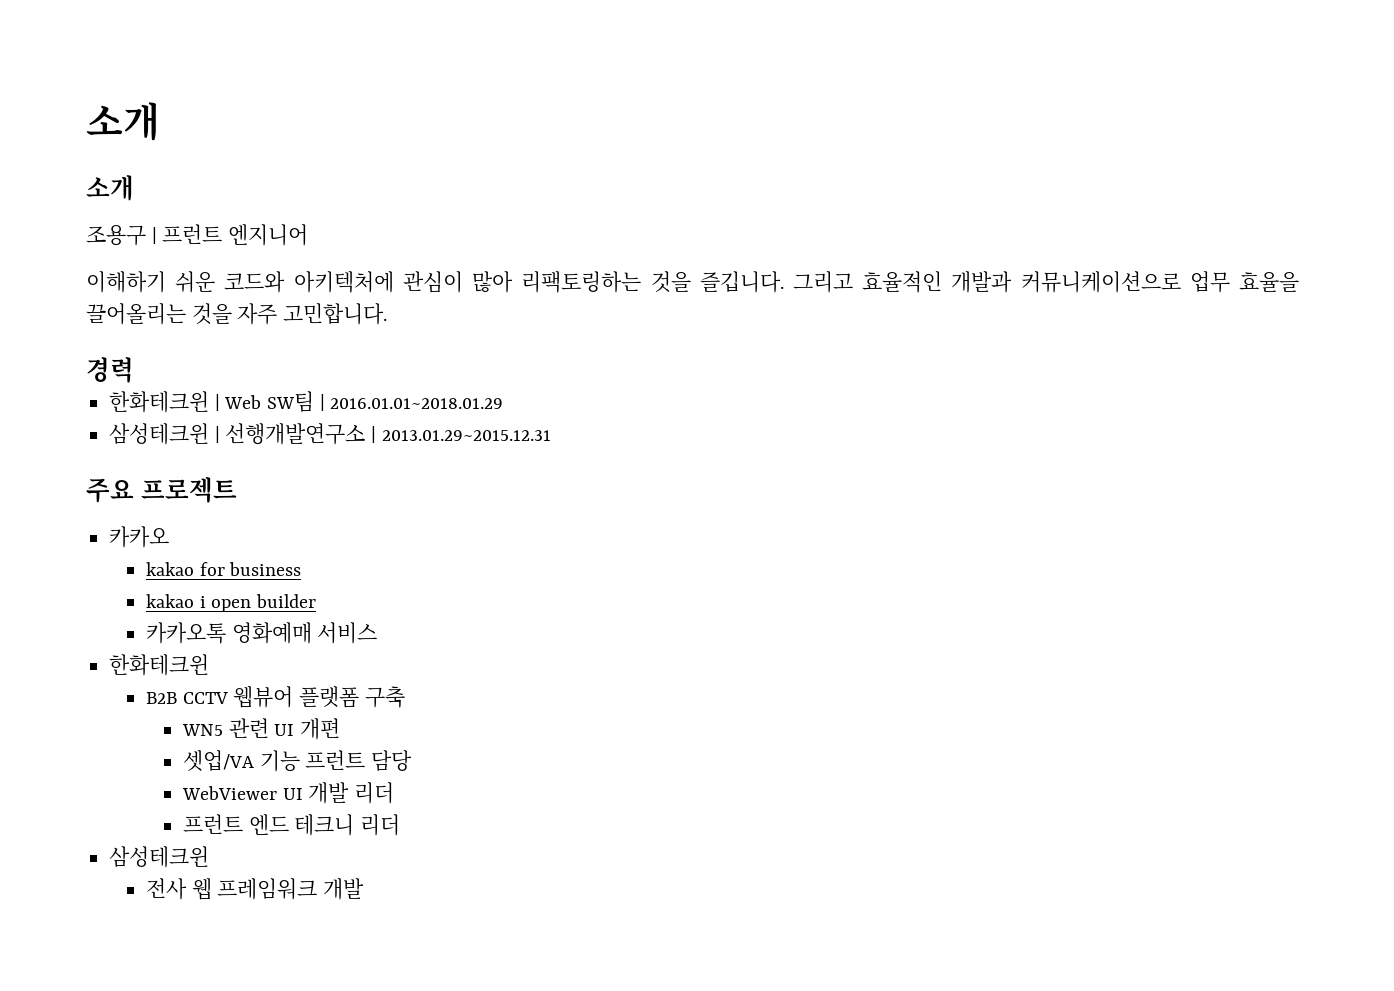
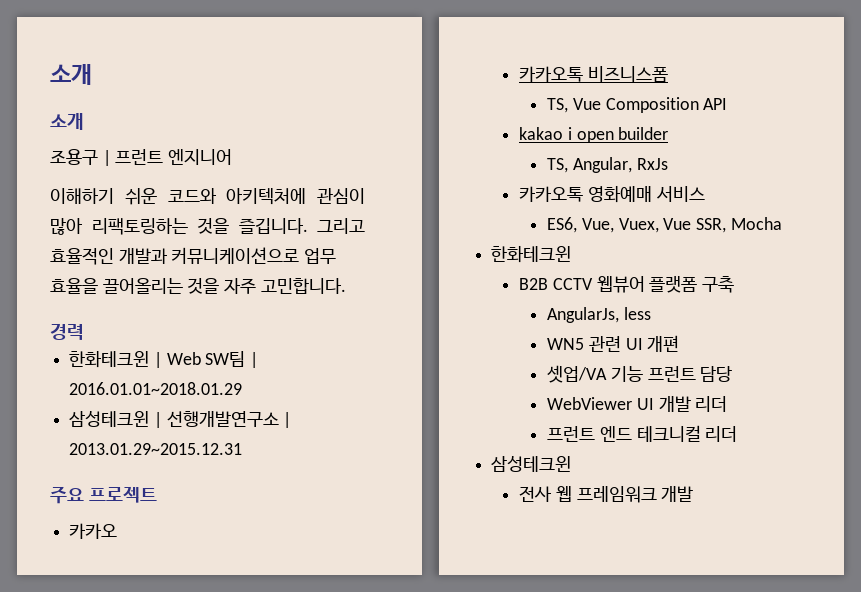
- kakao for business
+ 카카오톡 비즈니스폼
+ TS, Vue Composition API
+ TS, Angular, RxJs
+ ES6, Vue, Vuex, Vue SSR, Mocha
+ AngularJs, less
- 프런트 엔드 테크니 리더
+ 프런트 엔드 테크니컬 리더

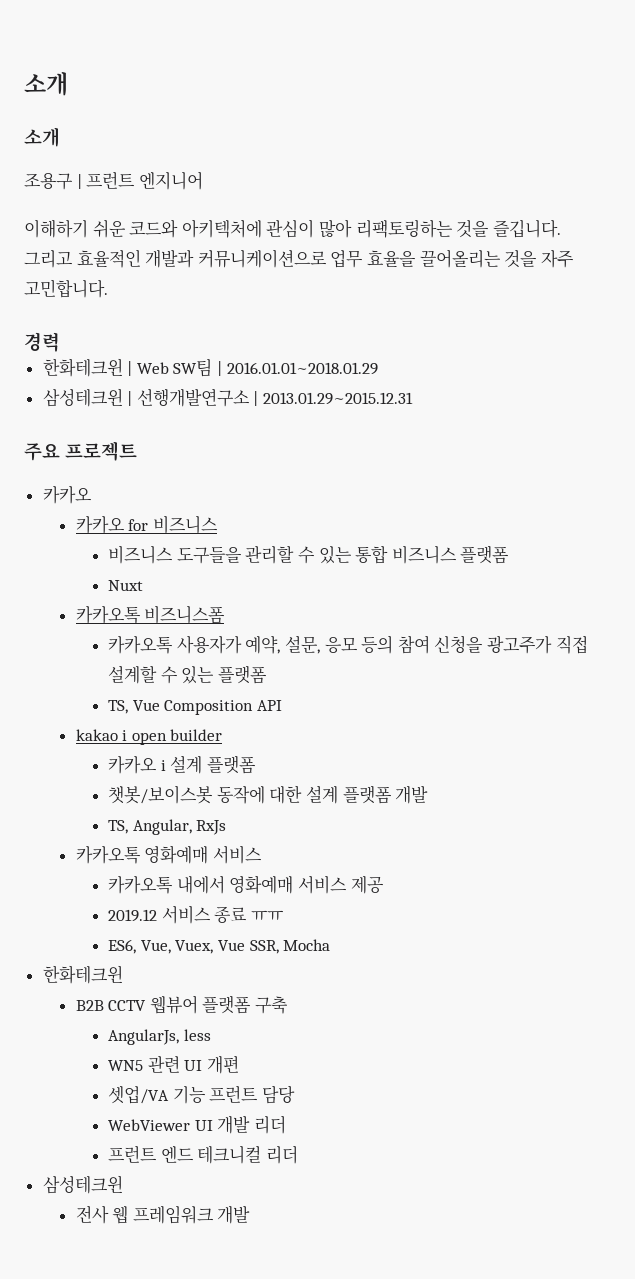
+ 카카오 for 비즈니스
+ 비즈니스 도구들을 관리할 수 있는 통합 비즈니스 플랫폼
+ Nuxt
  카카오톡 비즈니스폼
+ 카카오톡 사용자가 예약, 설문, 응모 등의 참여 신청을 광고주가 직접 설계할 수 있는 플랫폼
+ 카카오 i 설계 플랫폼
+ 챗봇/보이스봇 동작에 대한 설계 플랫폼 개발
+ 카카오톡 내에서 영화예매 서비스 제공
+ 2019.12 서비스 종료 ㅠㅠ

